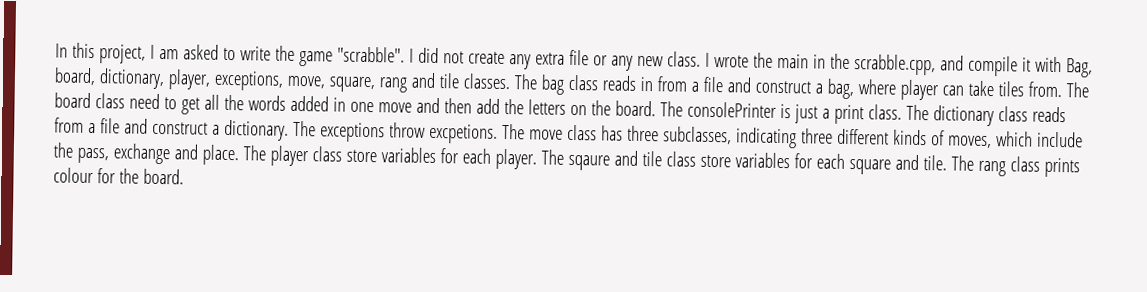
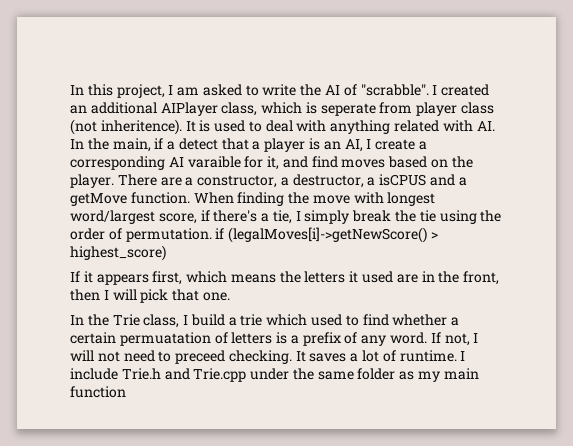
- In this project, I am asked to write the game "scrabble". I did not create any extra file or any new class. I wrote the main in the scrabble.cpp, and compile it with Bag, board, dictionary, player, exceptions, move, square, rang and tile classes. The bag class reads in from a file and construct a bag, where player can take tiles from. The board class need to get all the words added in one move and then add the letters on the board. The consolePrinter is just a print class. The dictionary class reads from a file and construct a dictionary. The exceptions throw excpetions. The move class has three subclasses, indicating three different kinds of moves, which include the pass, exchange and place. The player class store variables for each player. The sqaure and tile class store variables for each square and tile. The rang class prints colour for the board.
+ In this project, I am asked to write the AI of "scrabble". I created an additional AIPlayer class, which is seperate from player class (not inheritence). It is used to deal with anything related with AI. In the main, if a detect that a player is an AI, I create a corresponding AI varaible for it, and find moves based on the player. There are a constructor, a destructor, a isCPUS and a getMove function. When finding the move with longest word/largest score, if there's a tie, I simply break the tie using the order of permutation. if (legalMoves[i]->getNewScore() > highest_score)
+ If it appears first, which means the letters it used are in the front, then I will pick that one.
+ In the Trie class, I build a trie which used to find whether a certain permuatation of letters is a prefix of any word. If not, I will not need to preceed checking. It saves a lot of runtime. I include Trie.h and Trie.cpp under the same folder as my main function

